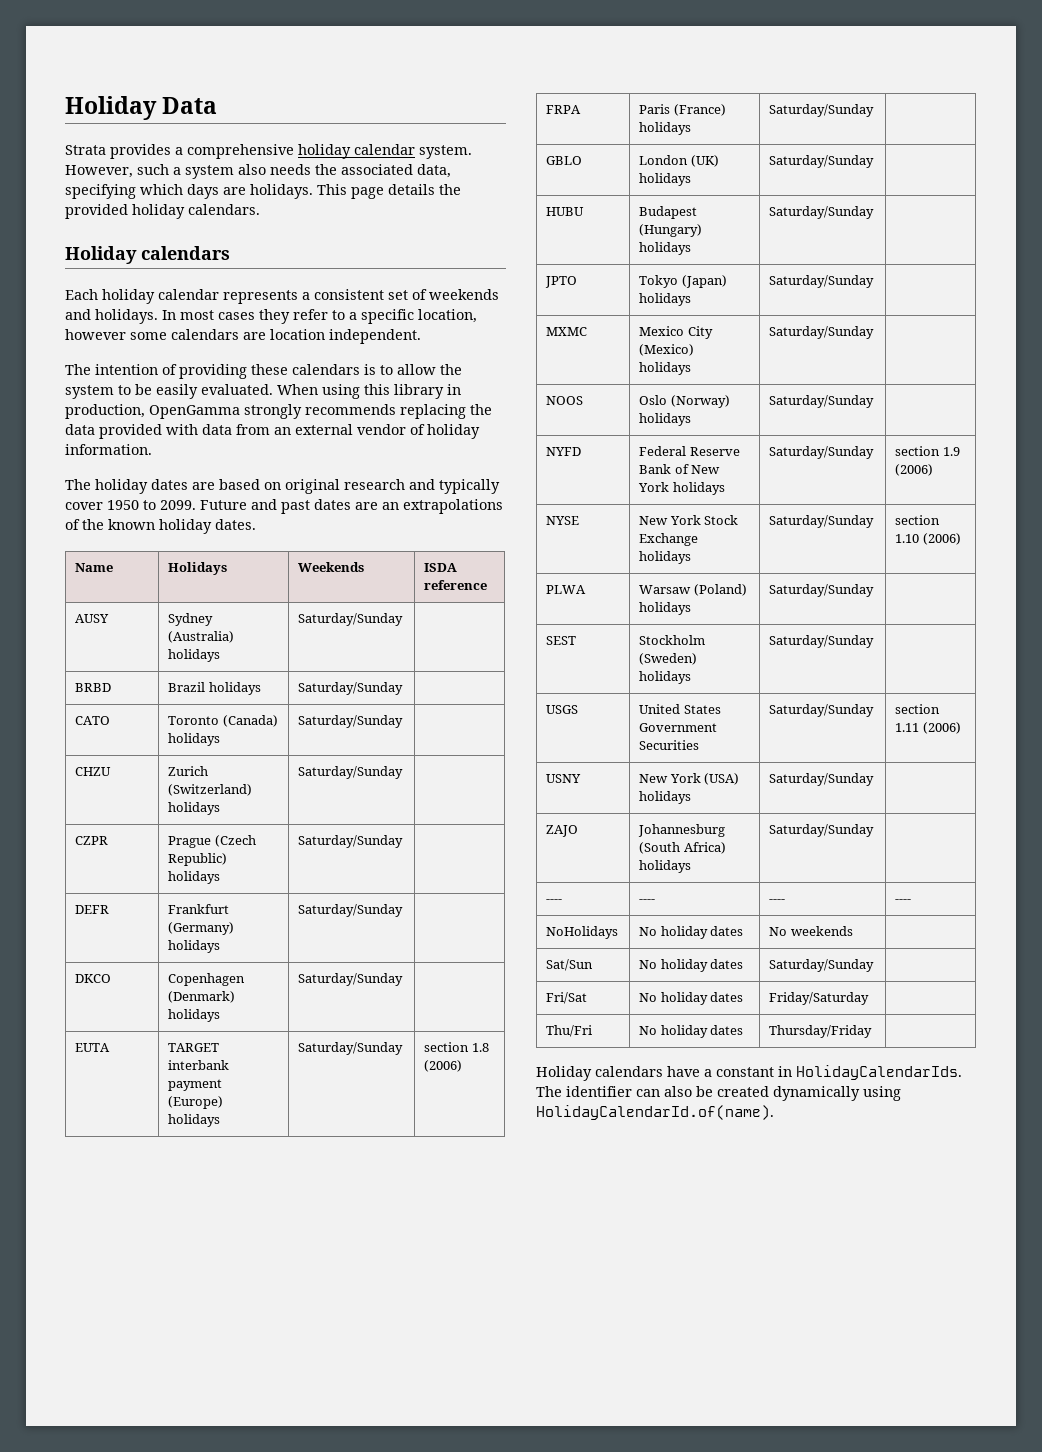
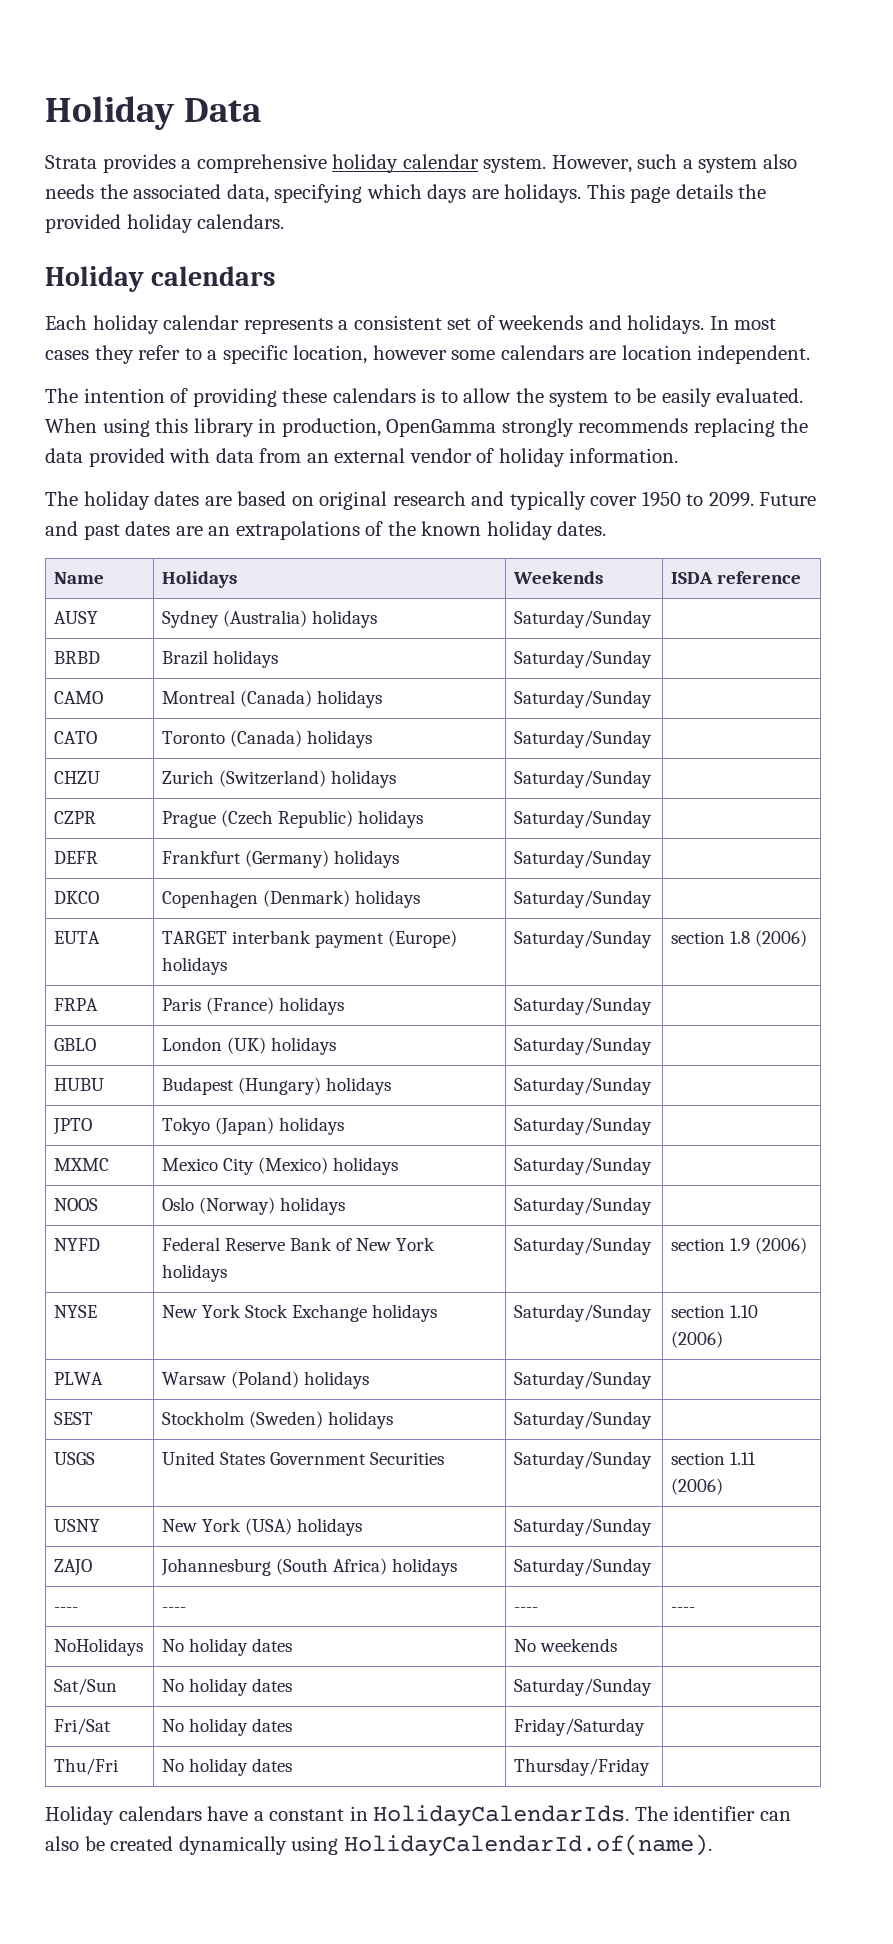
+ CAMO | Montreal (Canada) holidays | Saturday/Sunday |

